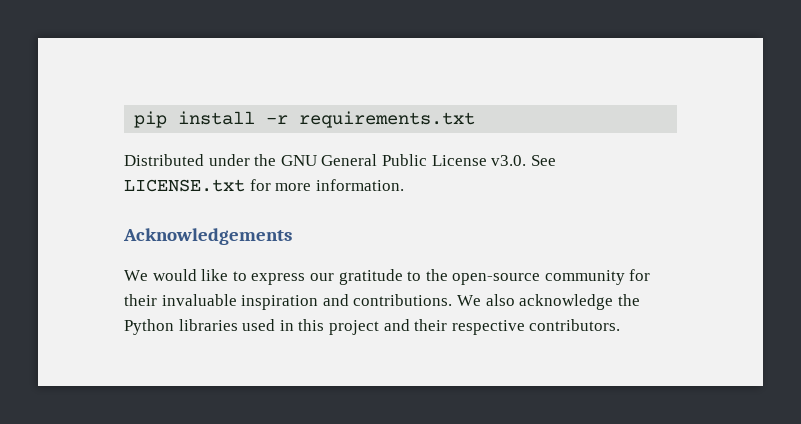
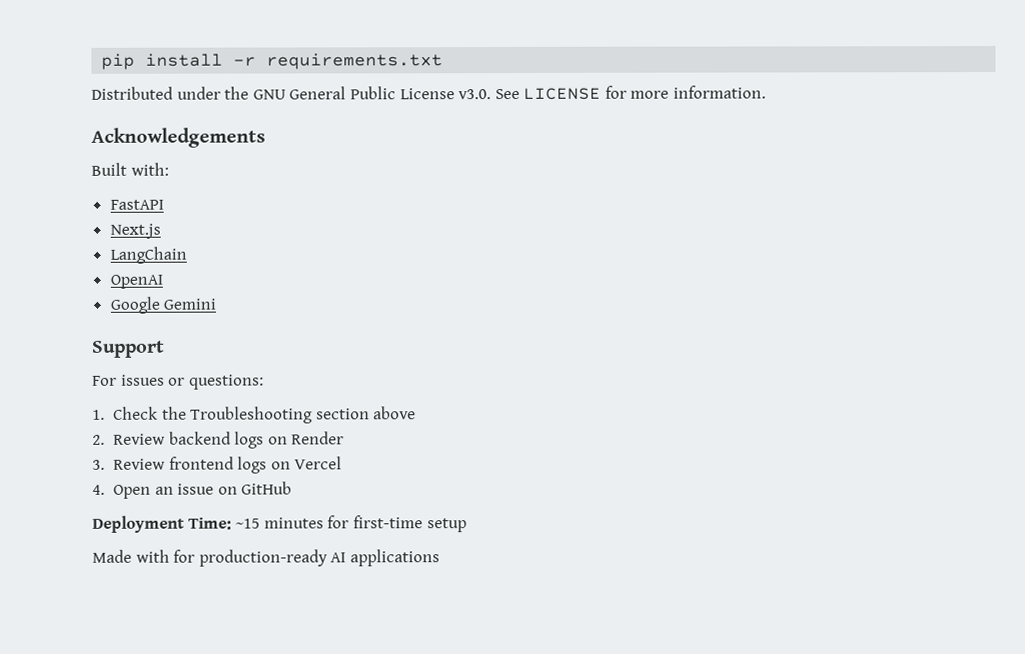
- Distributed under the GNU General Public License v3.0. See LICENSE.txt for more information.
+ Distributed under the GNU General Public License v3.0. See LICENSE for more information.
- We would like to express our gratitude to the open-source community for their invaluable inspiration and contributions. We also acknowledge the Python libraries used in this project and their respective contributors.
+ Built with:
+ FastAPI
+ Next.js
+ LangChain
+ OpenAI
+ Google Gemini
+ Support
+ For issues or questions:
+ 1. Check the Troubleshooting section above
+ 2. Review backend logs on Render
+ 3. Review frontend logs on Vercel
+ 4. Open an issue on GitHub
+ Deployment Time: ~15 minutes for first-time setup
+ Made with for production-ready AI applications

